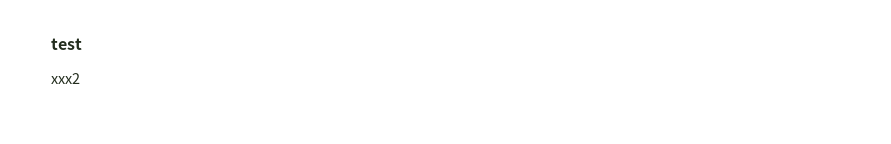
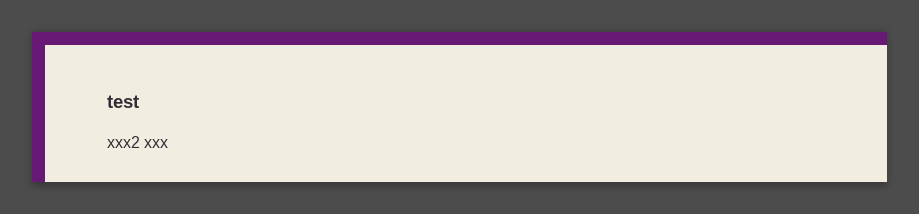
- xxx2
+ xxx2 xxx

